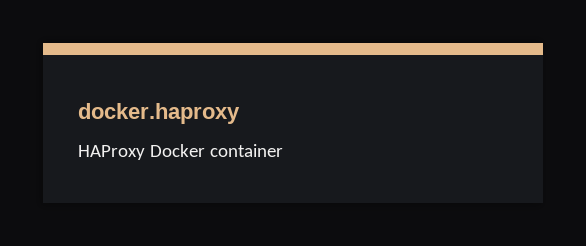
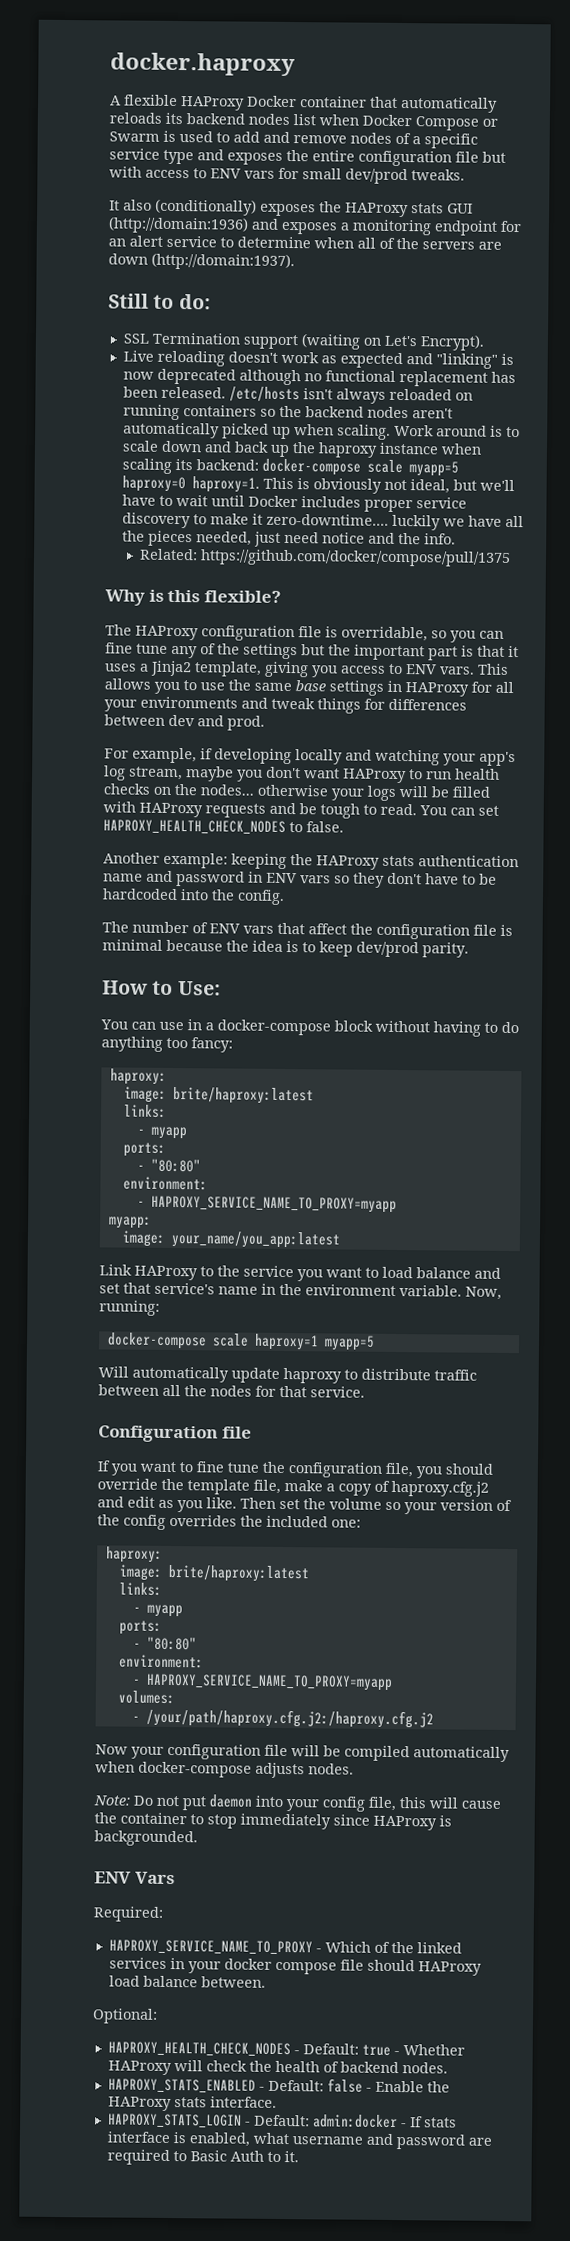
- HAProxy Docker container
+ A flexible HAProxy Docker container that automatically reloads its backend nodes list when Docker Compose or Swarm is used to add and remove nodes of a specific service type and exposes the entire configuration file but with access to ENV vars for small dev/prod tweaks.
+ It also (conditionally) exposes the HAProxy stats GUI (http://domain:1936) and exposes a monitoring endpoint for an alert service to determine when all of the servers are down (http://domain:1937).
+ Still to do:
+ SSL Termination support (waiting on Let's Encrypt).
+ Live reloading doesn't work as expected and "linking" is now deprecated although no functional replacement has been released. /etc/hosts isn't always reloaded on running containers so the backend nodes aren't automatically picked up when scaling. Work around is to scale down and back up the haproxy instance when scaling its backend: docker-compose scale myapp=5 haproxy=0 haproxy=1. This is obviously not ideal, but we'll have to wait until Docker includes proper service discovery to make it zero-downtime.... luckily we have all the pieces needed, just need notice and the info.
+ Related: https://github.com/docker/compose/pull/1375
+ Why is this flexible?
+ The HAProxy configuration file is overridable, so you can fine tune any of the settings but the important part is that it uses a Jinja2 template, giving you access to ENV vars. This allows you to use the same base settings in HAProxy for all your environments and tweak things for differences between dev and prod.
+ For example, if developing locally and watching your app's log stream, maybe you don't want HAProxy to run health checks on the nodes... otherwise your logs will be filled with HAProxy requests and be tough to read. You can set HAPROXY_HEALTH_CHECK_NODES to false.
+ Another example: keeping the HAProxy stats authentication name and password in ENV vars so they don't have to be hardcoded into the config.
+ The number of ENV vars that affect the configuration file is minimal because the idea is to keep dev/prod parity.
+ How to Use:
+ You can use in a docker-compose block without having to do anything too fancy:
+ haproxy:
+ image: brite/haproxy:latest
+ links:
+ - myapp
+ ports:
+ - "80:80"
+ environment:
+ - HAPROXY_SERVICE_NAME_TO_PROXY=myapp
+ myapp:
+ image: your_name/you_app:latest
+ Link HAProxy to the service you want to load balance and set that service's name in the environment variable. Now, running:
+ docker-compose scale haproxy=1 myapp=5
+ Will automatically update haproxy to distribute traffic between all the nodes for that service.
+ Configuration file
+ If you want to fine tune the configuration file, you should override the template file, make a copy of haproxy.cfg.j2 and edit as you like. Then set the volume so your version of the config overrides the included one:
+ haproxy:
+ image: brite/haproxy:latest
+ links:
+ - myapp
+ ports:
+ - "80:80"
+ environment:
+ - HAPROXY_SERVICE_NAME_TO_PROXY=myapp
+ volumes:
+ - /your/path/haproxy.cfg.j2:/haproxy.cfg.j2
+ Now your configuration file will be compiled automatically when docker-compose adjusts nodes.
+ Note: Do not put daemon into your config file, this will cause the container to stop immediately since HAProxy is backgrounded.
+ ENV Vars
+ Required:
+ HAPROXY_SERVICE_NAME_TO_PROXY - Which of the linked services in your docker compose file should HAProxy load balance between.
+ Optional:
+ HAPROXY_HEALTH_CHECK_NODES - Default: true - Whether HAProxy will check the health of backend nodes.
+ HAPROXY_STATS_ENABLED - Default: false - Enable the HAProxy stats interface.
+ HAPROXY_STATS_LOGIN - Default: admin:docker - If stats interface is enabled, what username and password are required to Basic Auth to it.

